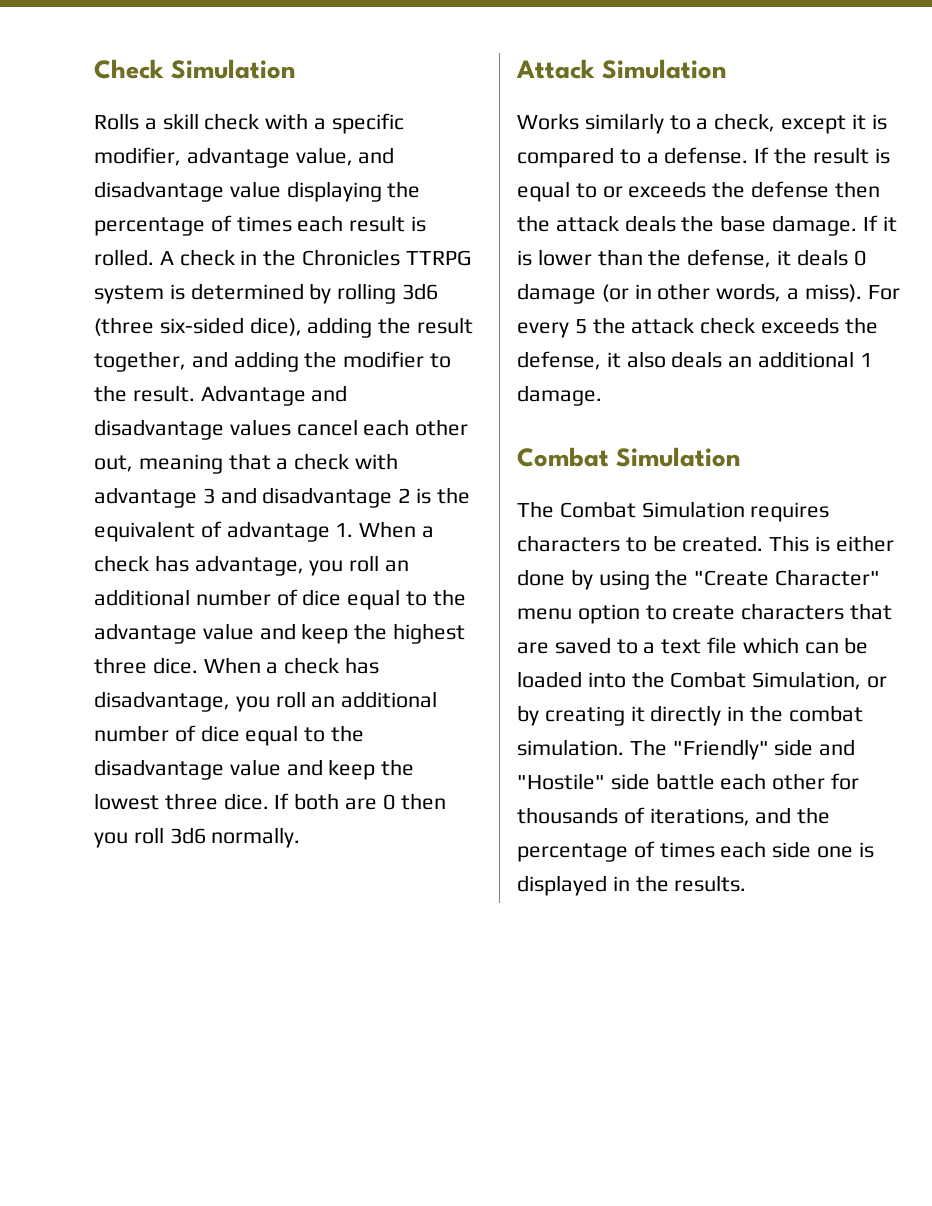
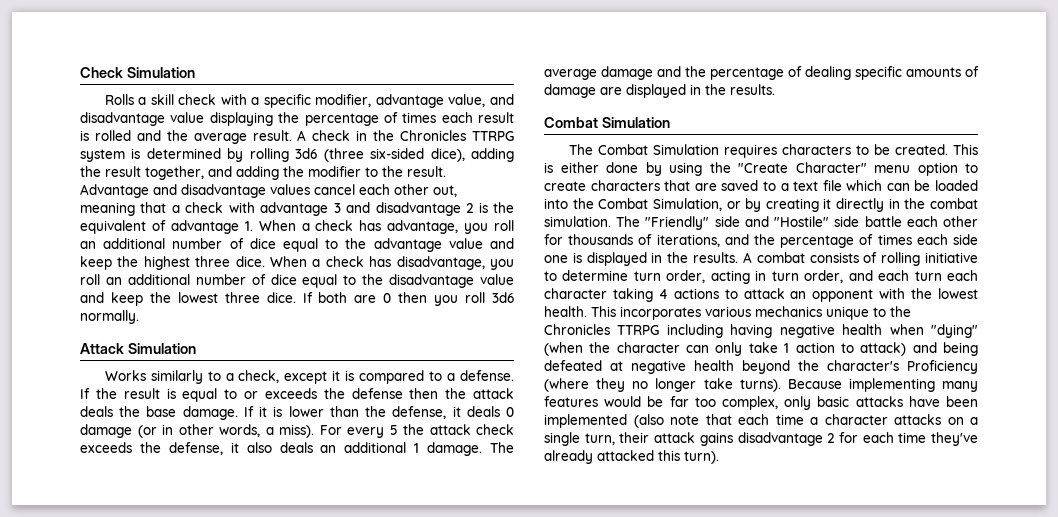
- Rolls a skill check with a specific modifier, advantage value, and disadvantage value displaying the percentage of times each result is rolled.
+ Rolls a skill check with a specific modifier, advantage value, and disadvantage value displaying the percentage of times each result is rolled and the average result.
+ The average damage and the percentage of dealing specific amounts of damage are displayed in the results.
+ A combat consists of rolling initiative to determine turn order, acting in turn order, and each turn each character taking 4 actions to attack an opponent with the lowest health. This incorporates various mechanics unique to the Chronicles TTRPG including having negative health when "dying" (when the character can only take 1 action to attack) and being defeated at negative health beyond the character's Proficiency (where they no longer take turns). Because implementing many features would be far too complex, only basic attacks have been implemented (also note that each time a character attacks on a single turn, their attack gains disadvantage 2 for each time they've already attacked this turn).

